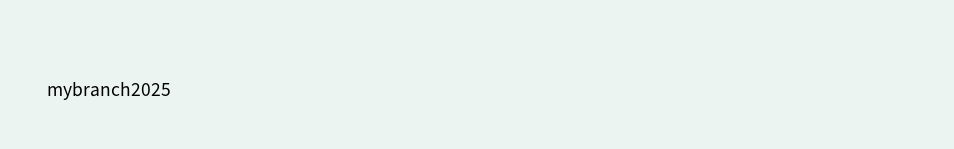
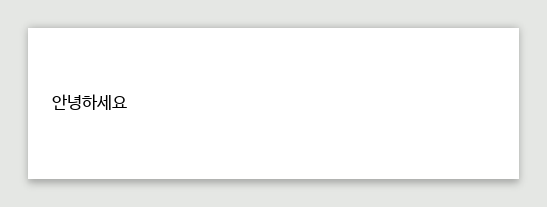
- mybranch2025
+ 안녕하세요

